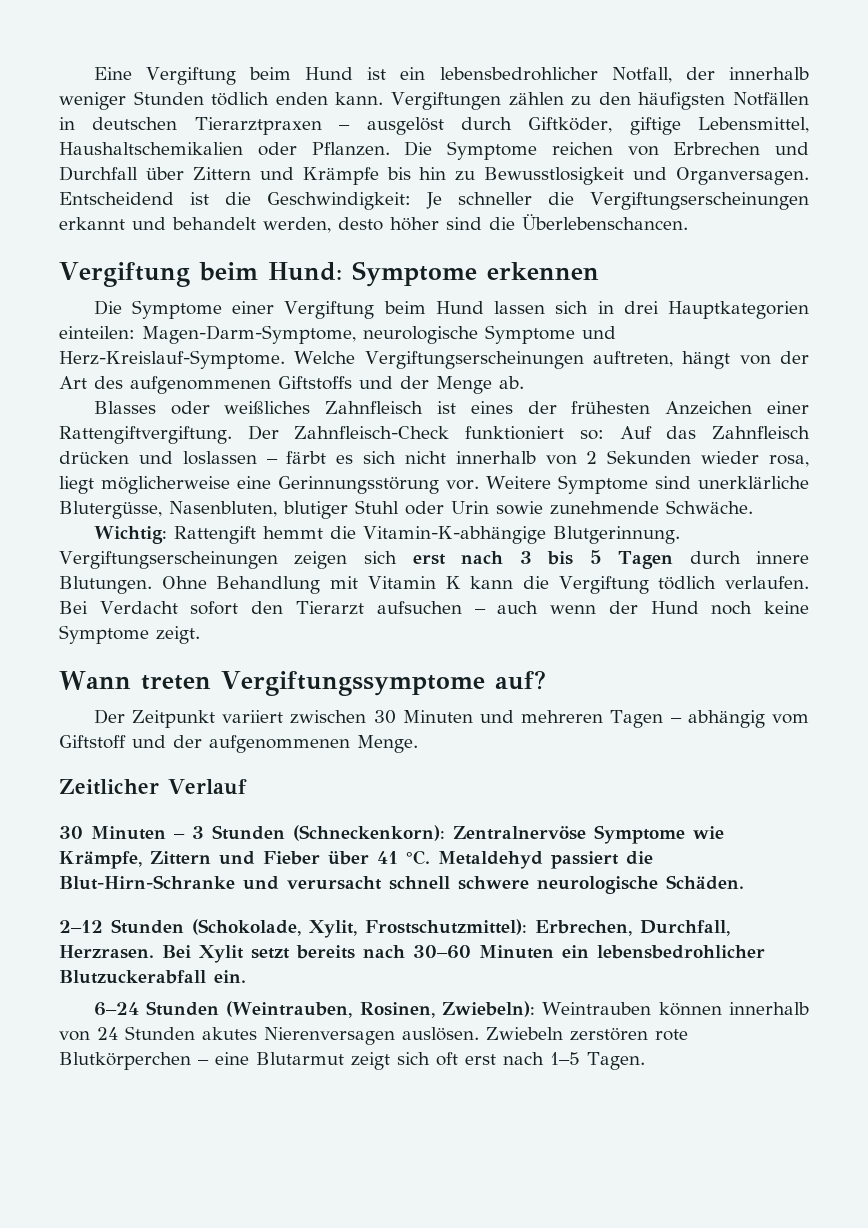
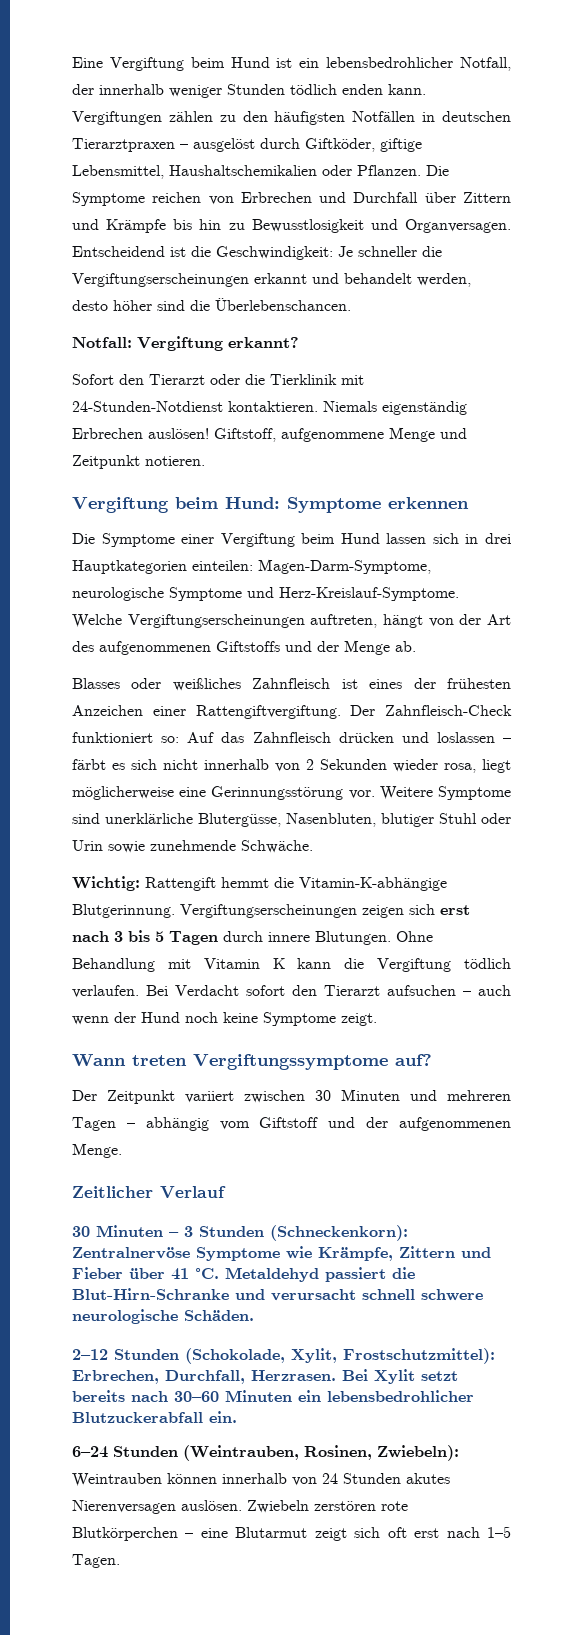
+ Notfall: Vergiftung erkannt?
+ Sofort den Tierarzt oder die Tierklinik mit 24-Stunden-Notdienst kontaktieren. Niemals eigenständig Erbrechen auslösen! Giftstoff, aufgenommene Menge und Zeitpunkt notieren.

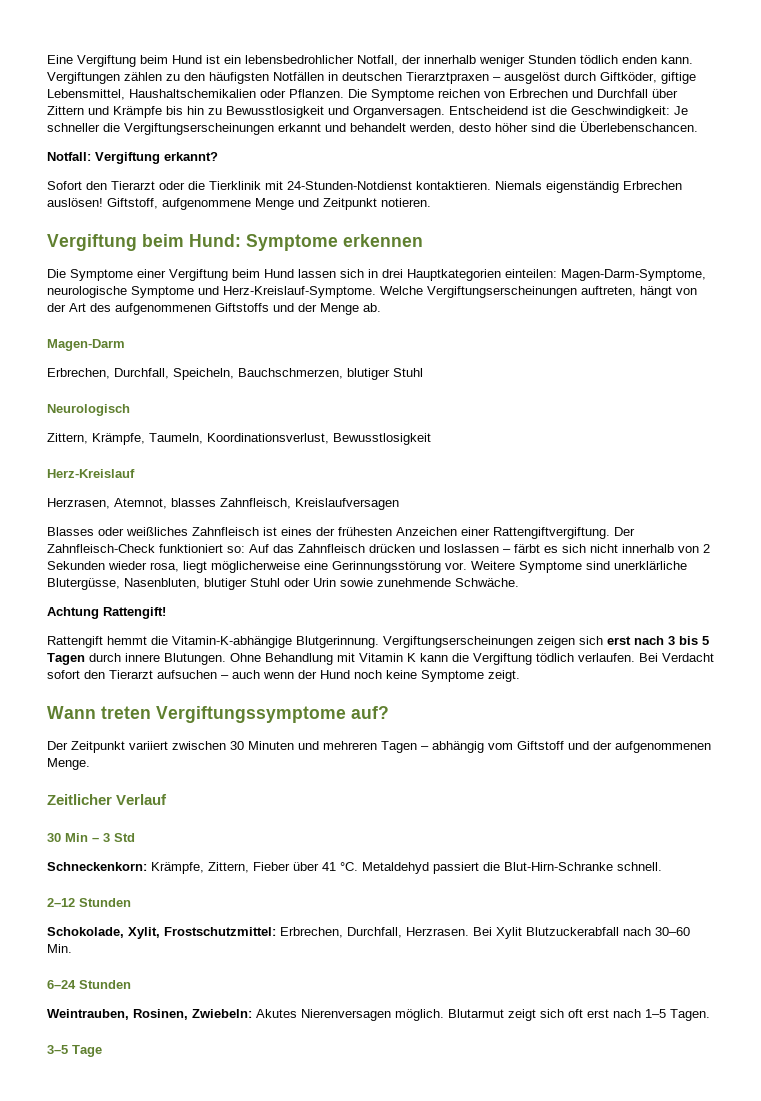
+ Magen-Darm
+ Erbrechen, Durchfall, Speicheln, Bauchschmerzen, blutiger Stuhl
+ Neurologisch
+ Zittern, Krämpfe, Taumeln, Koordinationsverlust, Bewusstlosigkeit
+ Herz-Kreislauf
+ Herzrasen, Atemnot, blasses Zahnfleisch, Kreislaufversagen
- Wichtig: Rattengift hemmt die Vitamin-K-abhängige Blutgerinnung.
+ Achtung Rattengift!
+ Rattengift hemmt die Vitamin-K-abhängige Blutgerinnung.
- 30 Minuten – 3 Stunden (Schneckenkorn): Zentralnervöse Symptome wie Krämpfe, Zittern und Fieber über 41 °C.
+ 30 Min – 3 Std
+ Schneckenkorn: Krämpfe, Zittern, Fieber über 41 °C.
- Metaldehyd passiert die Blut-Hirn-Schranke und verursacht schnell schwere neurologische Schäden.
+ Metaldehyd passiert die Blut-Hirn-Schranke schnell.
- 2–12 Stunden (Schokolade, Xylit, Frostschutzmittel): Erbrechen, Durchfall, Herzrasen.
+ 2–12 Stunden
+ Schokolade, Xylit, Frostschutzmittel: Erbrechen, Durchfall, Herzrasen.
- Bei Xylit setzt bereits nach 30–60 Minuten ein lebensbedrohlicher Blutzuckerabfall ein.
- 6–24 Stunden (Weintrauben, Rosinen, Zwiebeln): Weintrauben können innerhalb von 24 Stunden akutes Nierenversagen auslösen. Zwiebeln zerstören rote Blutkörperchen – eine Blutarmut zeigt sich oft erst nach 1–5 Tagen.
+ Bei Xylit Blutzuckerabfall nach 30–60 Min.
+ 6–24 Stunden
+ Weintrauben, Rosinen, Zwiebeln: Akutes Nierenversagen möglich. Blutarmut zeigt sich oft erst nach 1–5 Tagen.
+ 3–5 Tage

